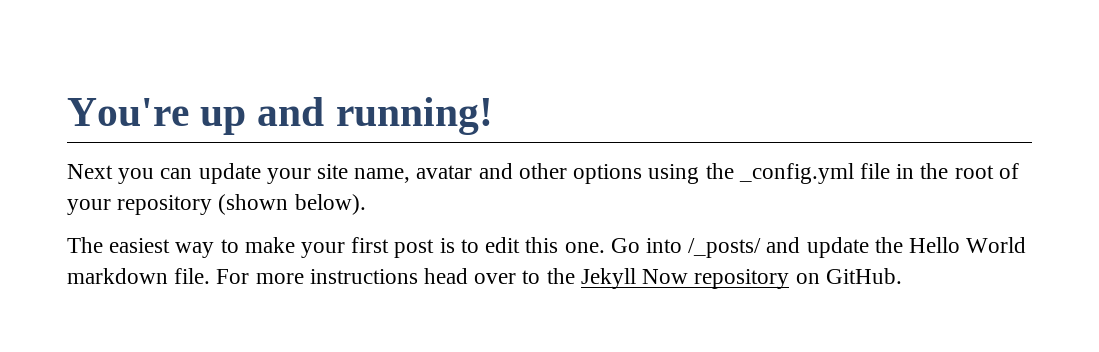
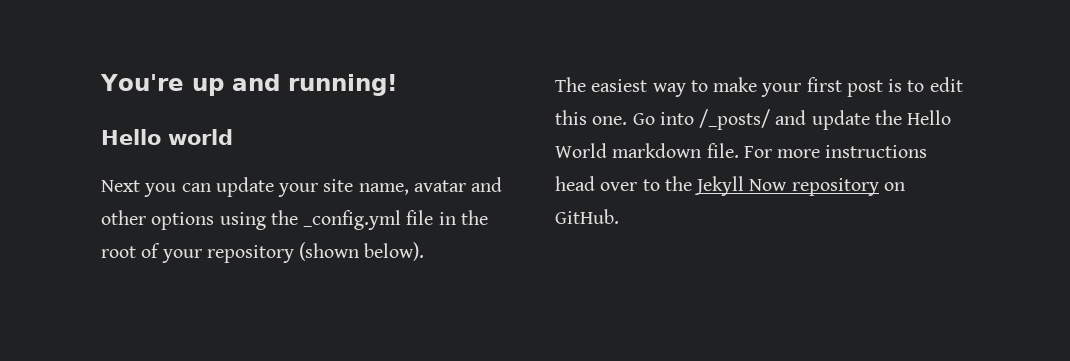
+ Hello world

